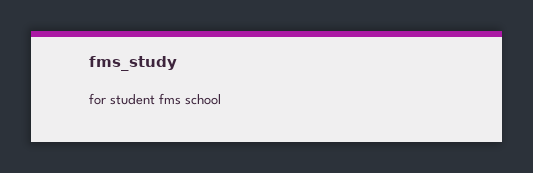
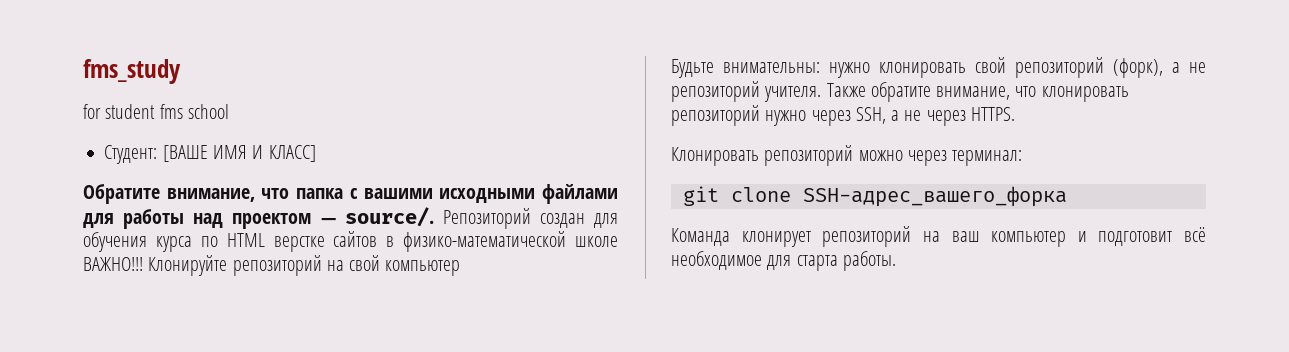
+ Студент: [ВАШЕ ИМЯ И КЛАСС]
+ Обратите внимание, что папка с вашими исходными файлами для работы над проектом — source/. Репозиторий создан для обучения курса по HTML верстке сайтов в физико-математической школе ВАЖНО!!! Клонируйте репозиторий на свой компьютер
+ Будьте внимательны: нужно клонировать свой репозиторий (форк), а не репозиторий учителя. Также обратите внимание, что клонировать репозиторий нужно через SSH, а не через HTTPS.
+ Клонировать репозиторий можно через терминал:
+ git clone SSH-адрес_вашего_форка
+ Команда клонирует репозиторий на ваш компьютер и подготовит всё необходимое для старта работы.

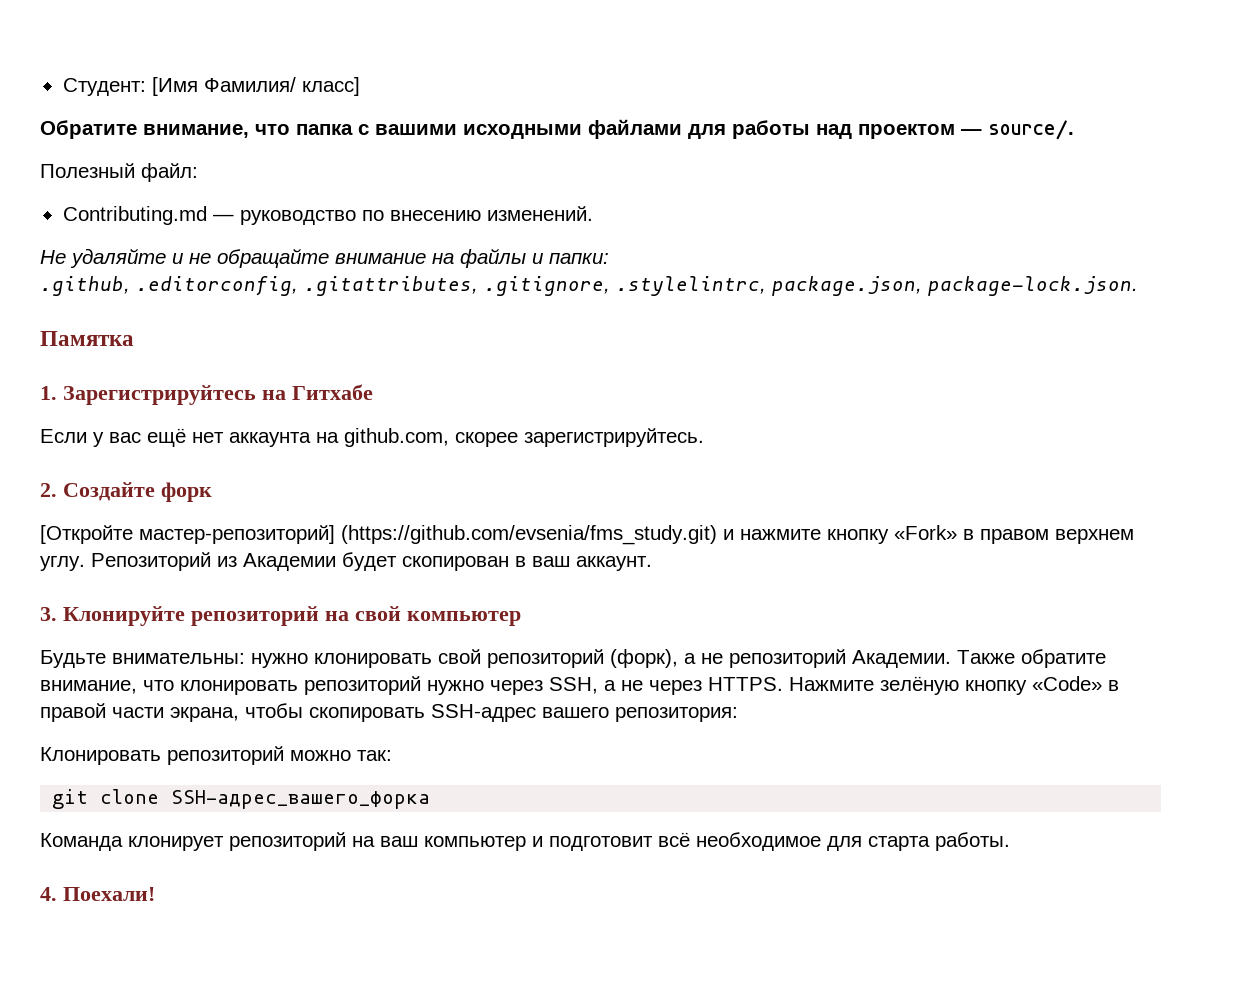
- fms_study
- for student fms school
- Студент: [ВАШЕ ИМЯ И КЛАСС]
+ Студент: [Имя Фамилия/ класс]
- Обратите внимание, что папка с вашими исходными файлами для работы над проектом — source/. Репозиторий создан для обучения курса по HTML верстке сайтов в физико-математической школе ВАЖНО!!! Клонируйте репозиторий на свой компьютер
+ Обратите внимание, что папка с вашими исходными файлами для работы над проектом — source/.
+ Полезный файл:
+ Contributing.md — руководство по внесению изменений.
+ Не удаляйте и не обращайте внимание на файлы и папки:
+ .github, .editorconfig, .gitattributes, .gitignore, .stylelintrc, package.json, package-lock.json.
+ Памятка
+ 1. Зарегистрируйтесь на Гитхабе
+ Если у вас ещё нет аккаунта на github.com, скорее зарегистрируйтесь.
+ 2. Создайте форк
+ [Откройте мастер-репозиторий] (https://github.com/evsenia/fms_study.git) и нажмите кнопку «Fork» в правом верхнем углу. Репозиторий из Академии будет скопирован в ваш аккаунт.
+ 3. Клонируйте репозиторий на свой компьютер
- Будьте внимательны: нужно клонировать свой репозиторий (форк), а не репозиторий учителя.
+ Будьте внимательны: нужно клонировать свой репозиторий (форк), а не репозиторий Академии.
+ Нажмите зелёную кнопку «Code» в правой части экрана, чтобы скопировать SSH-адрес вашего репозитория:
- Клонировать репозиторий можно через терминал:
+ Клонировать репозиторий можно так:
+ 4. Поехали!

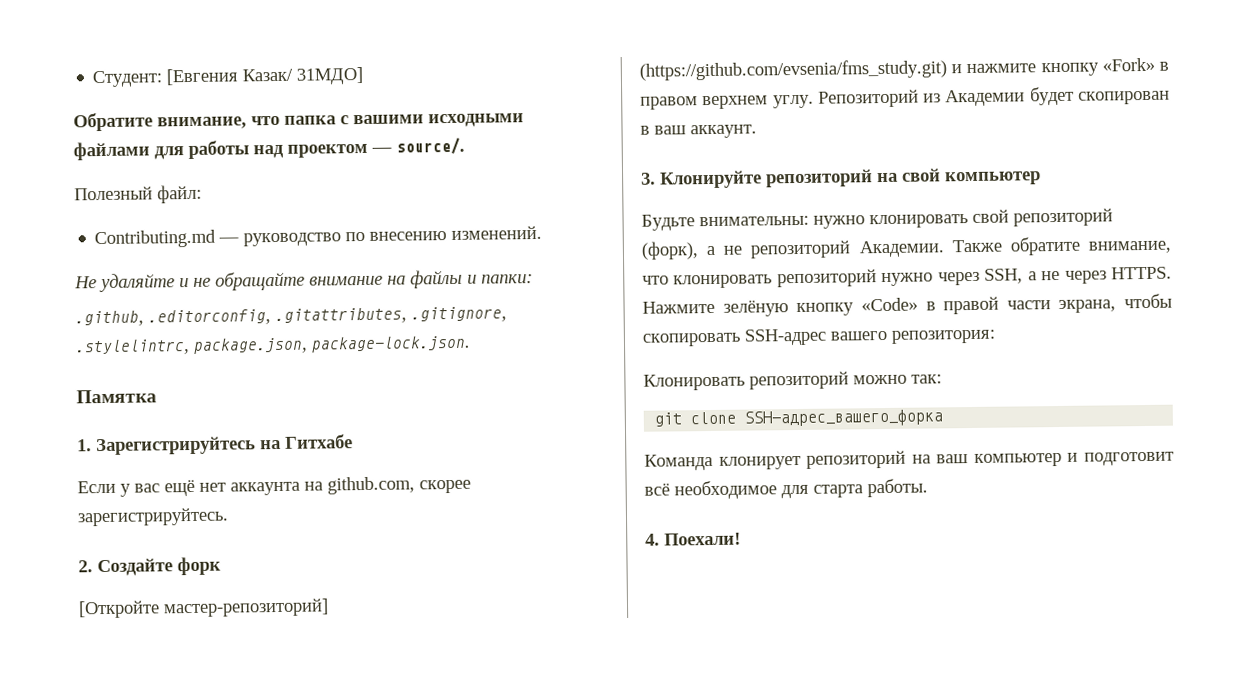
- Студент: [Имя Фамилия/ класс]
+ Студент: [Евгения Казак/ 31МДО]

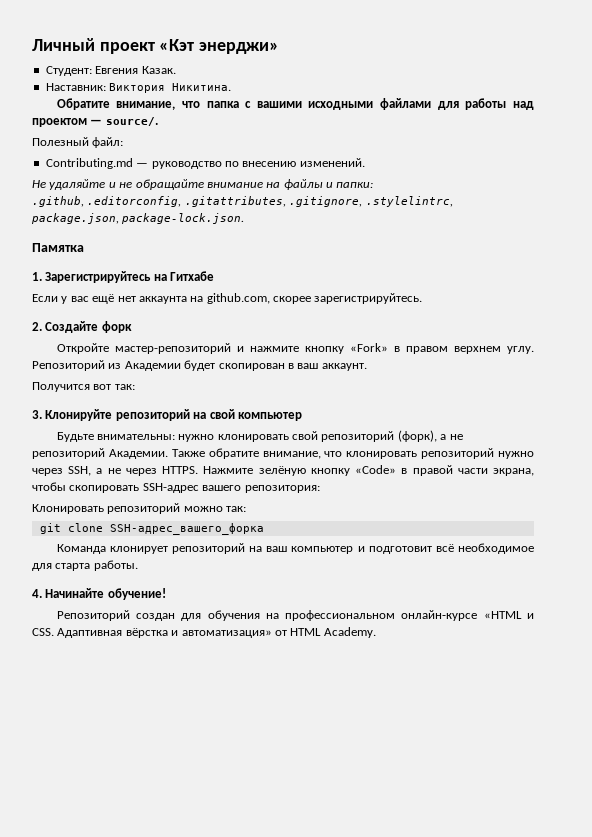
- Студент: [Евгения Казак/ 31МДО]
+ Личный проект «Кэт энерджи»
+ Студент: Евгения Казак.
+ Наставник: Виктория Никитина.
- [Откройте мастер-репозиторий] (https://github.com/evsenia/fms_study.git) и нажмите кнопку «Fork» в правом верхнем углу.
+ Откройте мастер-репозиторий и нажмите кнопку «Fork» в правом верхнем углу.
+ Получится вот так:
- 4. Поехали!
+ 4. Начинайте обучение!
+ Репозиторий создан для обучения на профессиональном онлайн‑курсе «HTML и CSS. Адаптивная вёрстка и автоматизация» от HTML Academy.

